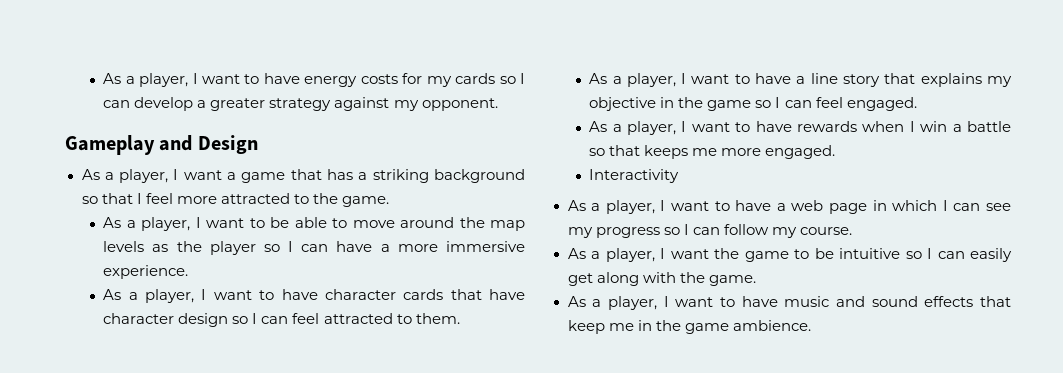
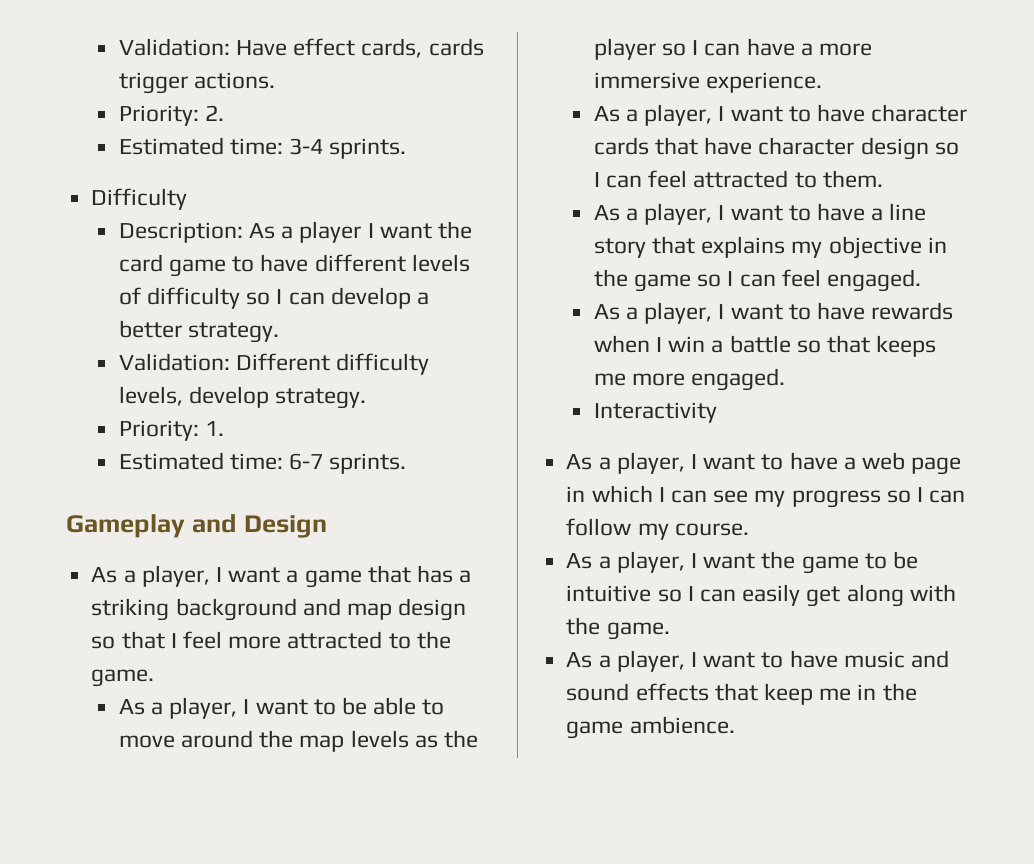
- As a player, I want to have energy costs for my cards so I can develop a greater strategy against my opponent.
+ Validation: Have effect cards, cards trigger actions.
+ Priority: 2.
+ Estimated time: 3-4 sprints.
+ Difficulty
+ Description: As a player I want the card game to have different levels of difficulty so I can develop a better strategy.
+ Validation: Different difficulty levels, develop strategy.
+ Priority: 1.
+ Estimated time: 6-7 sprints.
- As a player, I want a game that has a striking background so that I feel more attracted to the game.
+ As a player, I want a game that has a striking background and map design so that I feel more attracted to the game.

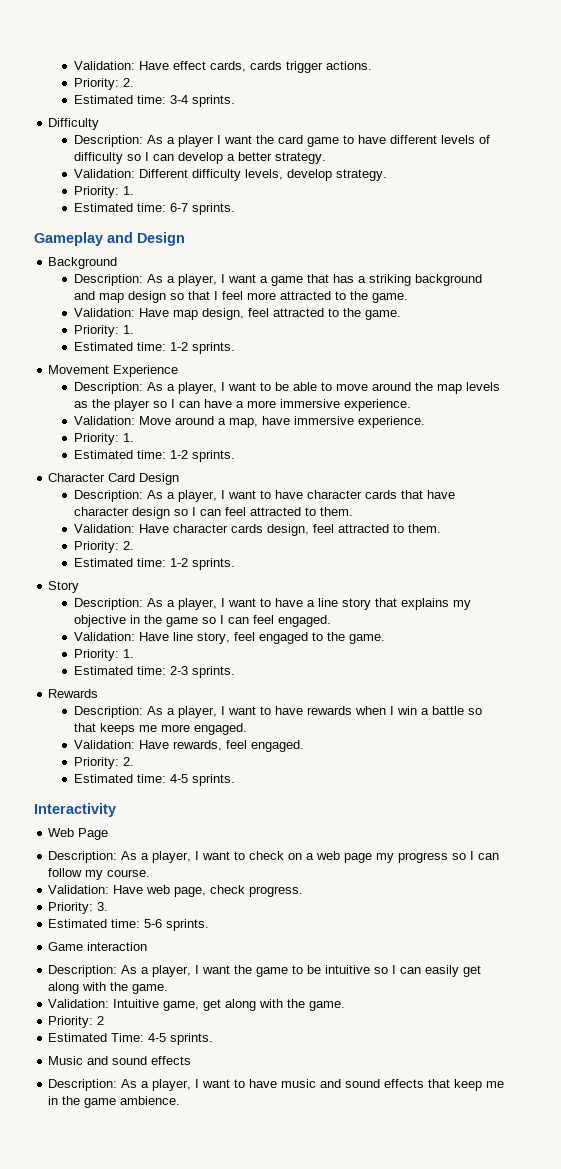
- As a player, I want a game that has a striking background and map design so that I feel more attracted to the game.
+ Background
+ Description: As a player, I want a game that has a striking background and map design so that I feel more attracted to the game.
- As a player, I want to be able to move around the map levels as the player so I can have a more immersive experience.
+ Validation: Have map design, feel attracted to the game.
+ Priority: 1.
+ Estimated time: 1-2 sprints.
+ Movement Experience
+ Description: As a player, I want to be able to move around the map levels as the player so I can have a more immersive experience.
- As a player, I want to have character cards that have character design so I can feel attracted to them.
+ Validation: Move around a map, have immersive experience.
+ Priority: 1.
+ Estimated time: 1-2 sprints.
+ Character Card Design
+ Description: As a player, I want to have character cards that have character design so I can feel attracted to them.
- As a player, I want to have a line story that explains my objective in the game so I can feel engaged.
+ Validation: Have character cards design, feel attracted to them.
+ Priority: 2.
+ Estimated time: 1-2 sprints.
+ Story
+ Description: As a player, I want to have a line story that explains my objective in the game so I can feel engaged.
- As a player, I want to have rewards when I win a battle so that keeps me more engaged.
+ Validation: Have line story, feel engaged to the game.
+ Priority: 1.
+ Estimated time: 2-3 sprints.
+ Rewards
+ Description: As a player, I want to have rewards when I win a battle so that keeps me more engaged.
+ Validation: Have rewards, feel engaged.
+ Priority: 2.
+ Estimated time: 4-5 sprints.
  Interactivity
- As a player, I want to have a web page in which I can see my progress so I can follow my course.
+ Web Page
+ Description: As a player, I want to check on a web page my progress so I can follow my course.
- As a player, I want the game to be intuitive so I can easily get along with the game.
+ Validation: Have web page, check progress.
+ Priority: 3.
+ Estimated time: 5-6 sprints.
+ Game interaction
+ Description: As a player, I want the game to be intuitive so I can easily get along with the game.
- As a player, I want to have music and sound effects that keep me in the game ambience.
+ Validation: Intuitive game, get along with the game.
+ Priority: 2
+ Estimated Time: 4-5 sprints.
+ Music and sound effects
+ Description: As a player, I want to have music and sound effects that keep me in the game ambience.

